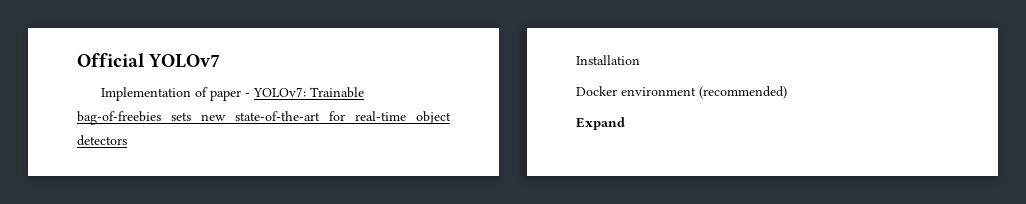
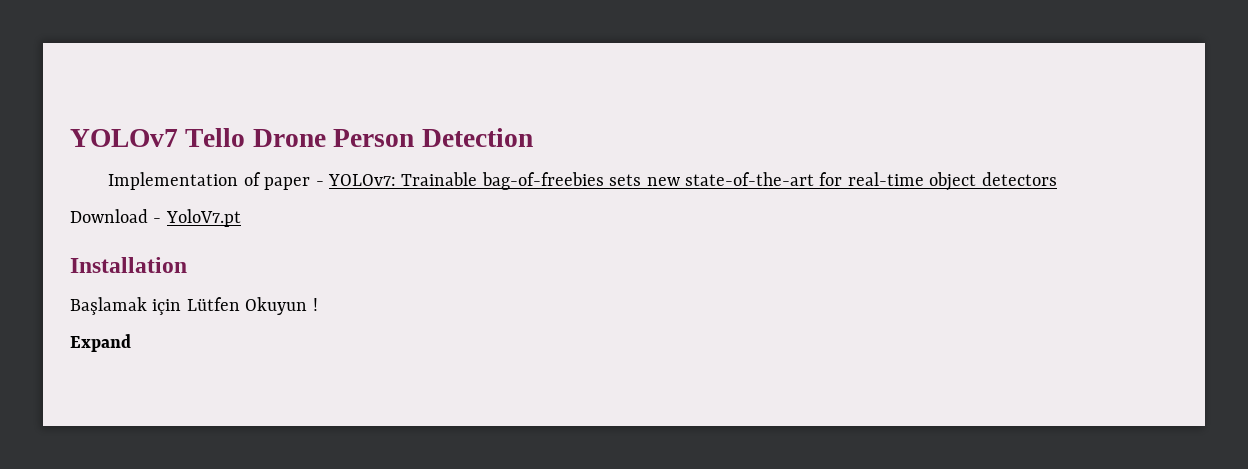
- Official YOLOv7
+ YOLOv7 Tello Drone Person Detection
+ Download - YoloV7.pt
  Installation
- Docker environment (recommended)
+ Başlamak için Lütfen Okuyun !

